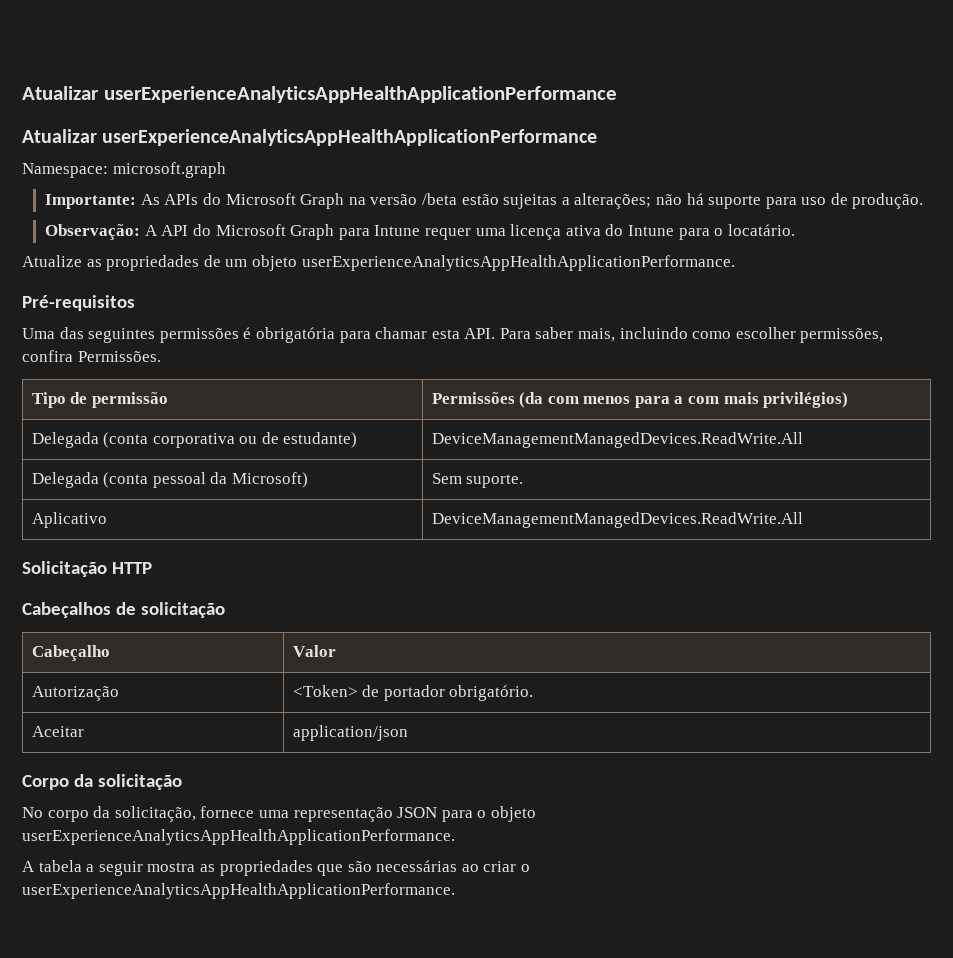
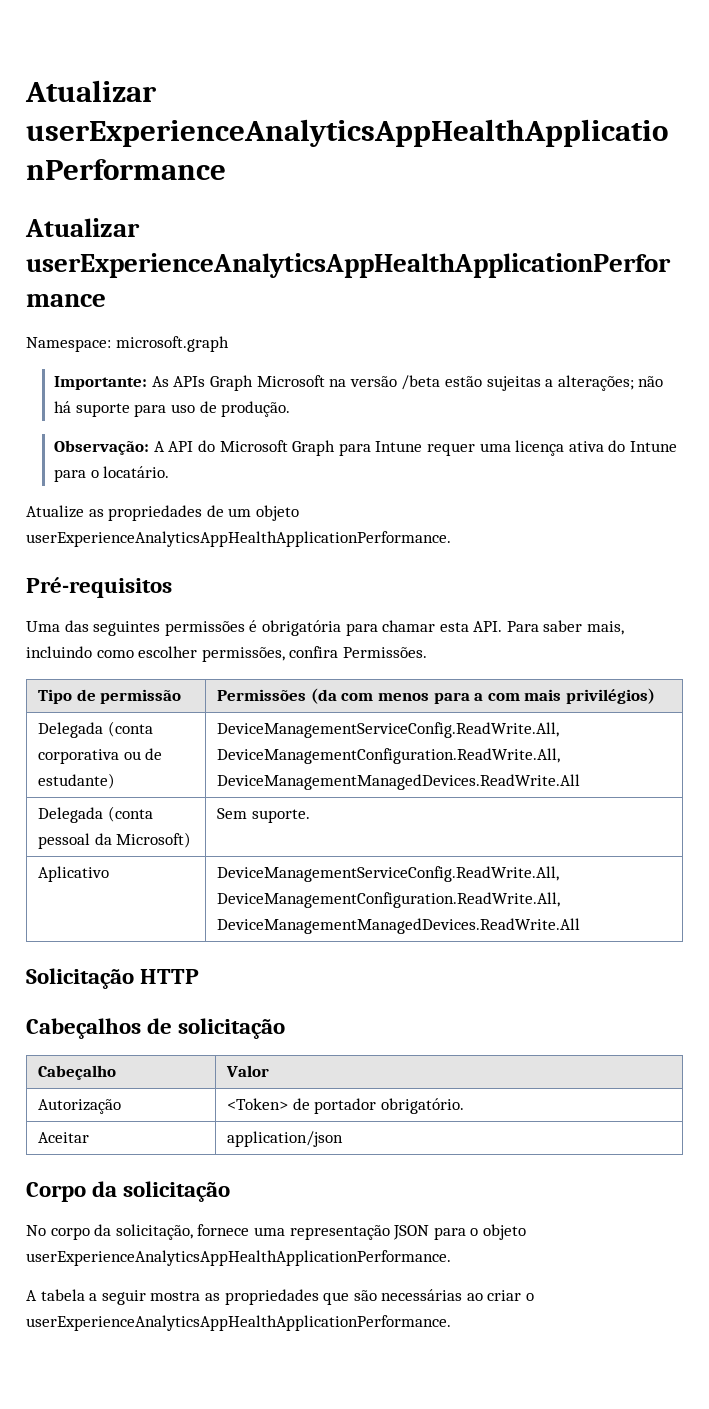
- Importante: As APIs do Microsoft Graph na versão /beta estão sujeitas a alterações; não há suporte para uso de produção.
+ Importante: As APIs Graph Microsoft na versão /beta estão sujeitas a alterações; não há suporte para uso de produção.
- Delegada (conta corporativa ou de estudante) | DeviceManagementManagedDevices.ReadWrite.All
+ Delegada (conta corporativa ou de estudante) | DeviceManagementServiceConfig.ReadWrite.All, DeviceManagementConfiguration.ReadWrite.All, DeviceManagementManagedDevices.ReadWrite.All
- Aplicativo | DeviceManagementManagedDevices.ReadWrite.All
+ Aplicativo | DeviceManagementServiceConfig.ReadWrite.All, DeviceManagementConfiguration.ReadWrite.All, DeviceManagementManagedDevices.ReadWrite.All

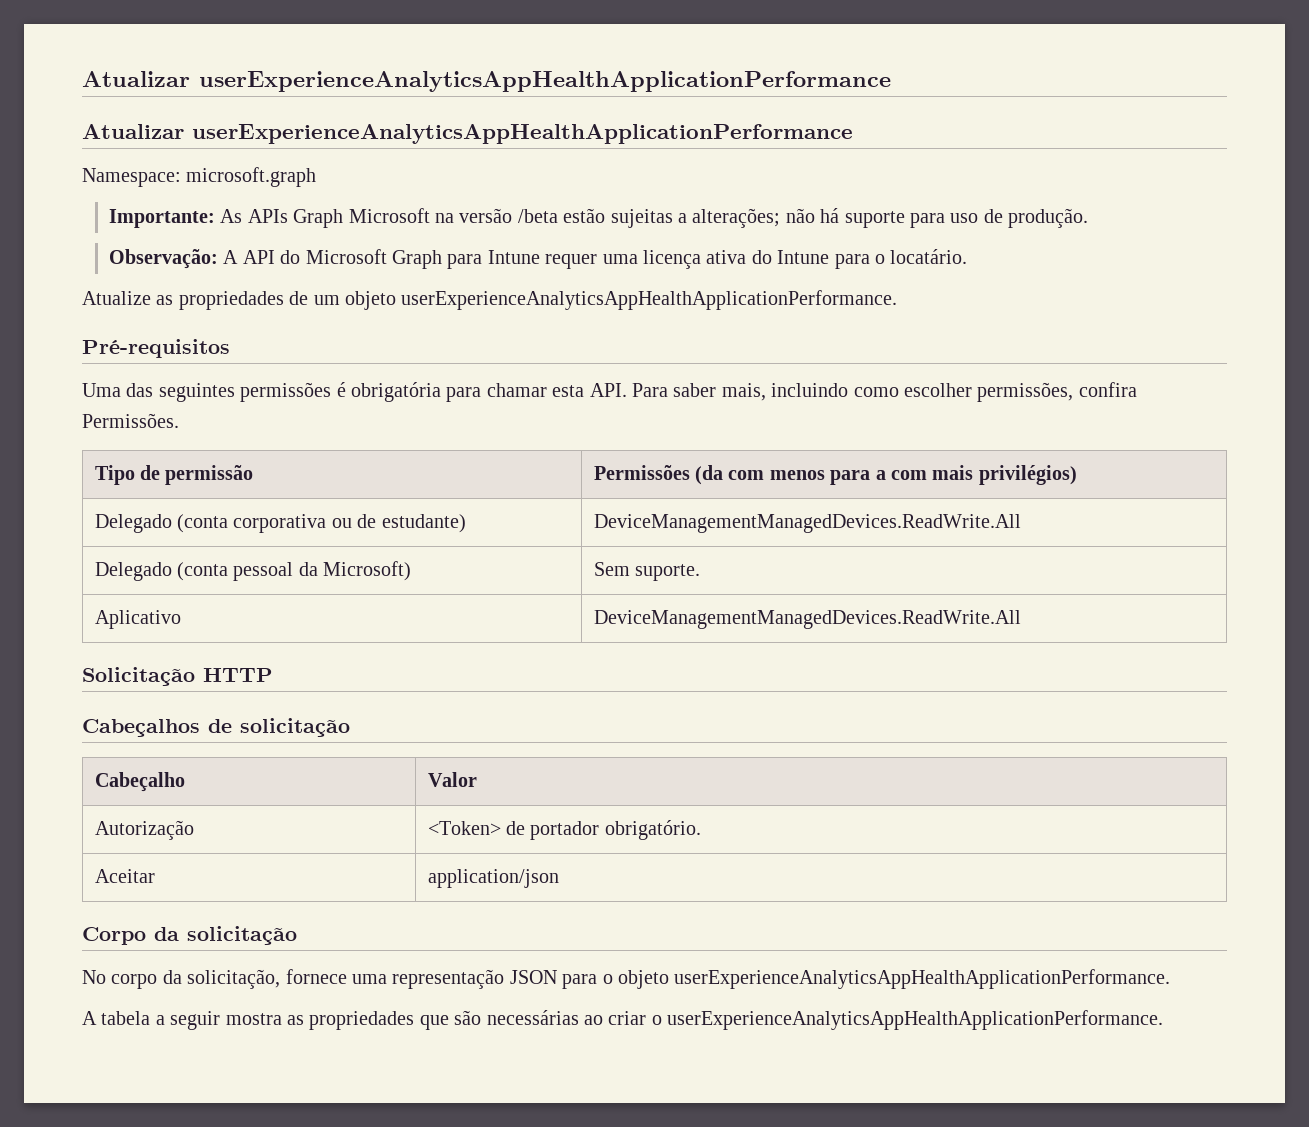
- Delegada (conta corporativa ou de estudante) | DeviceManagementServiceConfig.ReadWrite.All, DeviceManagementConfiguration.ReadWrite.All, DeviceManagementManagedDevices.ReadWrite.All
- Delegada (conta pessoal da Microsoft) | Sem suporte.
+ Delegado (conta corporativa ou de estudante) | DeviceManagementManagedDevices.ReadWrite.All
+ Delegado (conta pessoal da Microsoft) | Sem suporte.
- Aplicativo | DeviceManagementServiceConfig.ReadWrite.All, DeviceManagementConfiguration.ReadWrite.All, DeviceManagementManagedDevices.ReadWrite.All
+ Aplicativo | DeviceManagementManagedDevices.ReadWrite.All

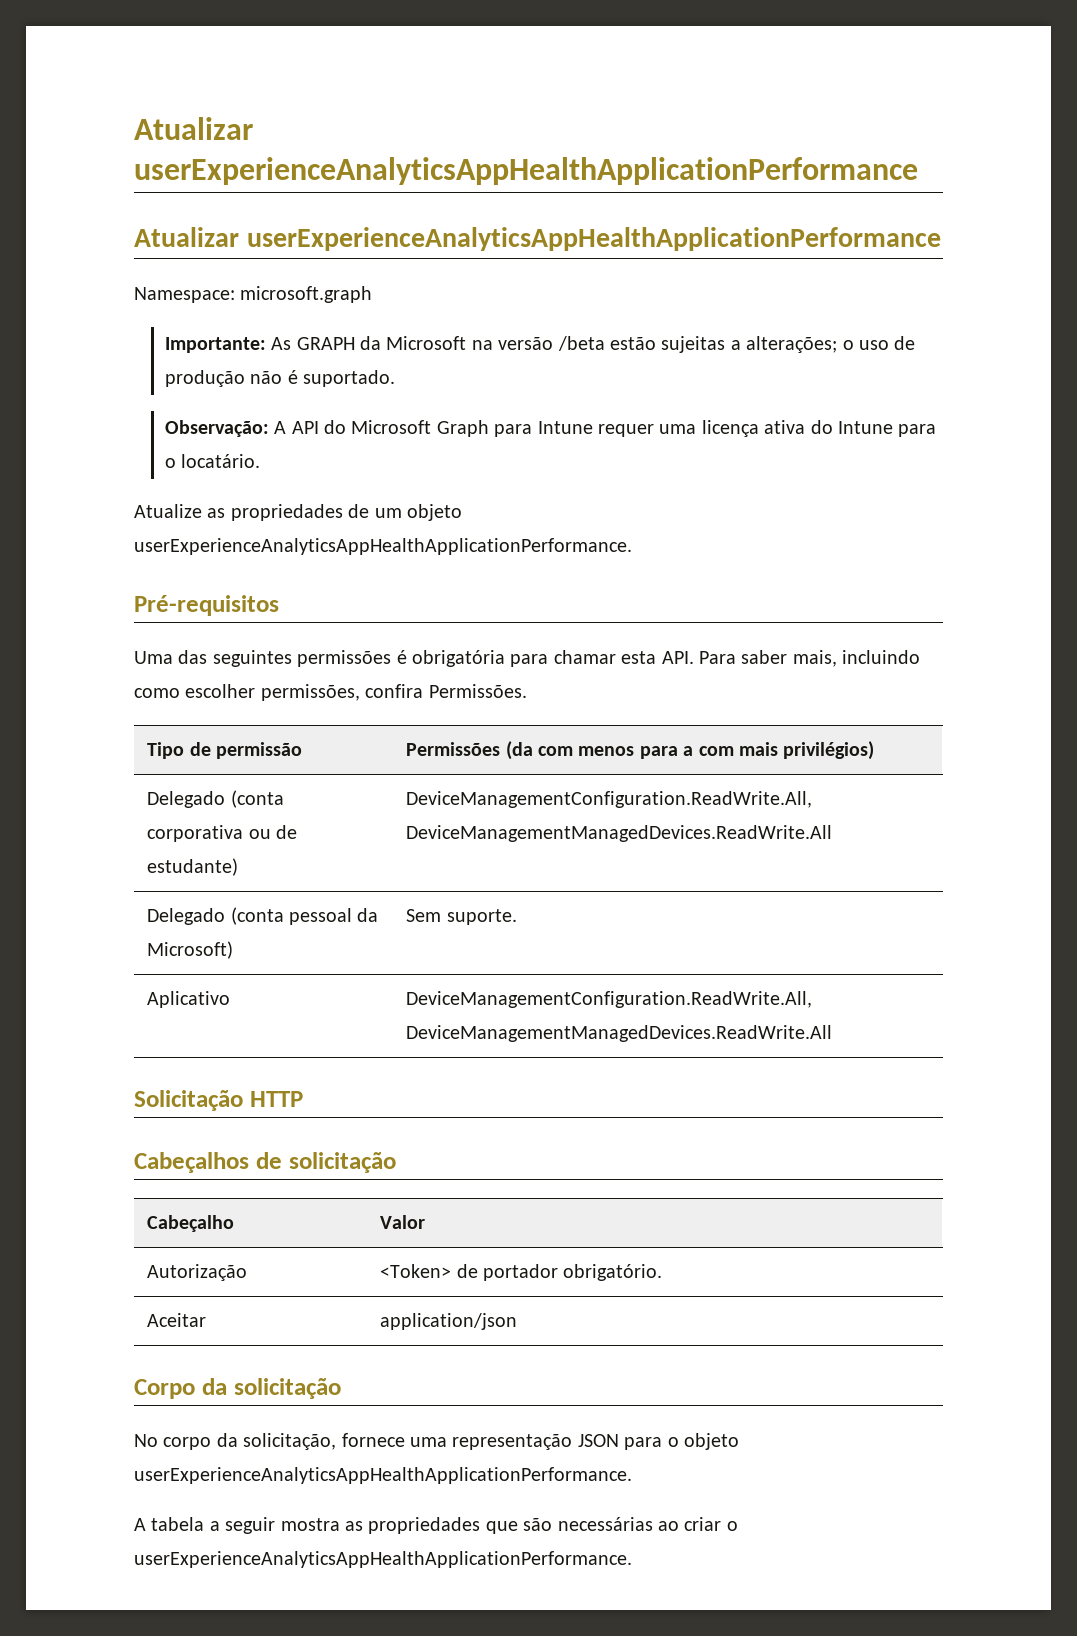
- Importante: As APIs Graph Microsoft na versão /beta estão sujeitas a alterações; não há suporte para uso de produção.
+ Importante: As GRAPH da Microsoft na versão /beta estão sujeitas a alterações; o uso de produção não é suportado.
- Delegado (conta corporativa ou de estudante) | DeviceManagementManagedDevices.ReadWrite.All
+ Delegado (conta corporativa ou de estudante) | DeviceManagementConfiguration.ReadWrite.All, DeviceManagementManagedDevices.ReadWrite.All
- Aplicativo | DeviceManagementManagedDevices.ReadWrite.All
+ Aplicativo | DeviceManagementConfiguration.ReadWrite.All, DeviceManagementManagedDevices.ReadWrite.All

